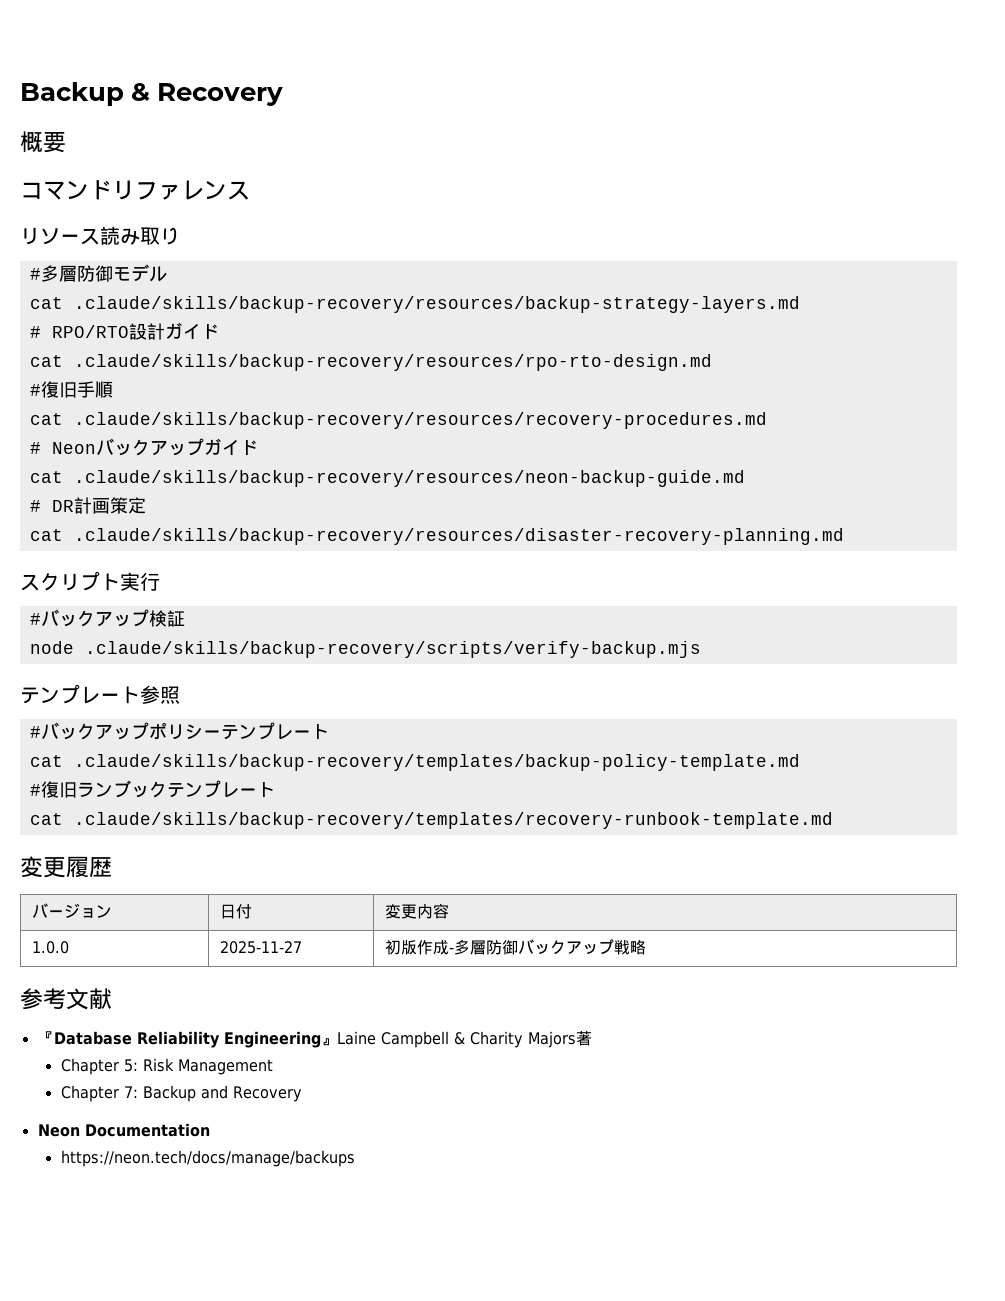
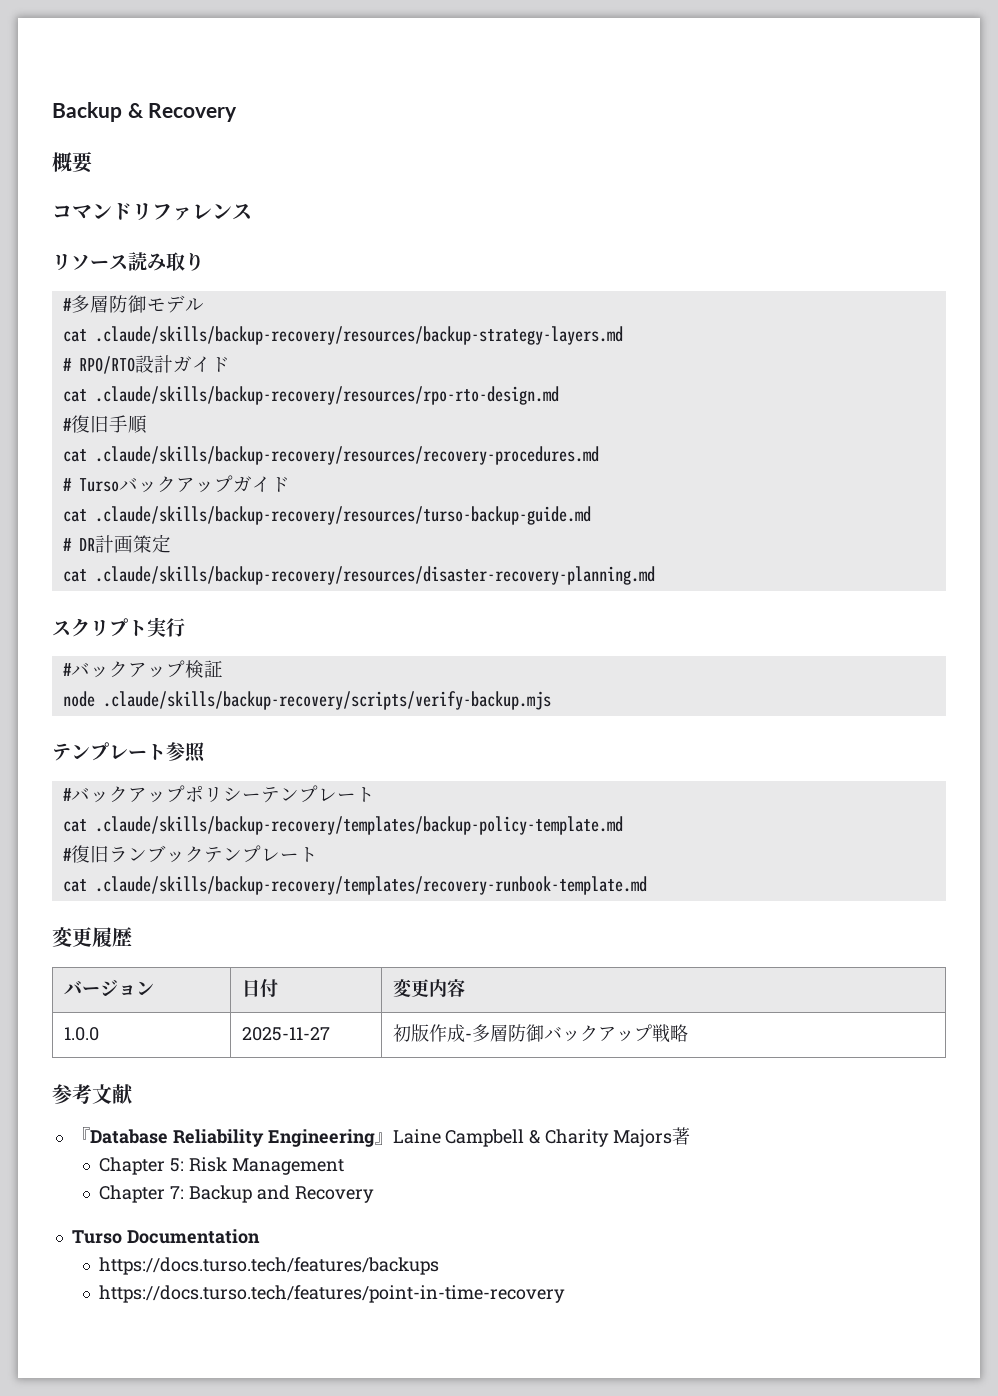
- # Neonバックアップガイド
+ # Tursoバックアップガイド
- cat .claude/skills/backup-recovery/resources/neon-backup-guide.md
+ cat .claude/skills/backup-recovery/resources/turso-backup-guide.md
- Neon Documentation
+ Turso Documentation
- https://neon.tech/docs/manage/backups
+ https://docs.turso.tech/features/backups
+ https://docs.turso.tech/features/point-in-time-recovery

